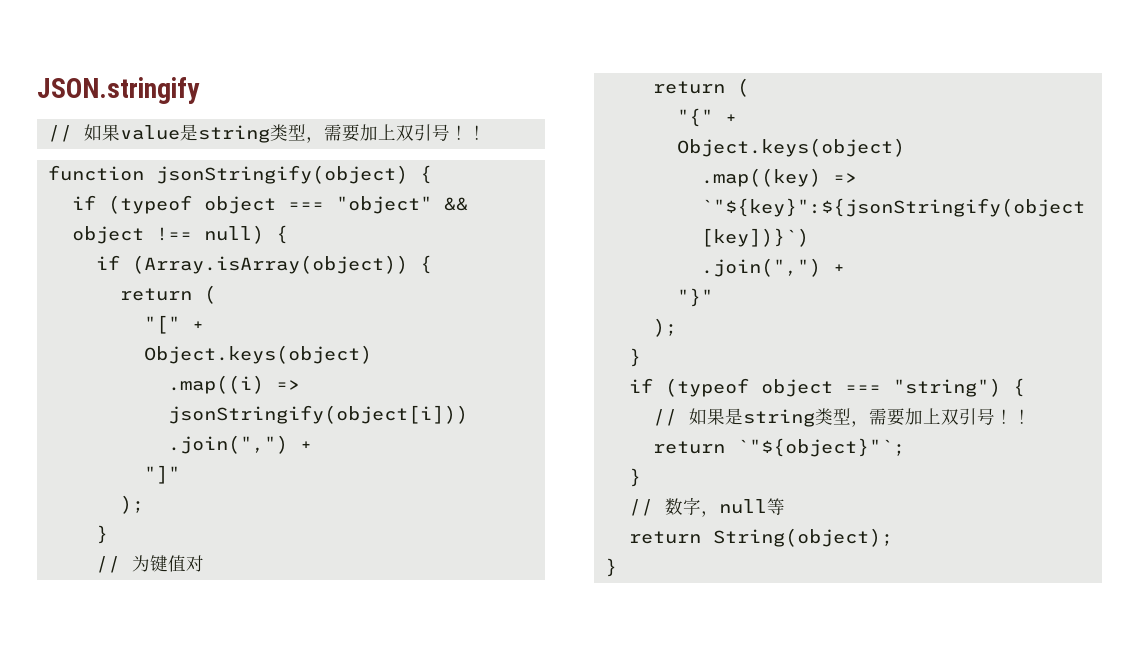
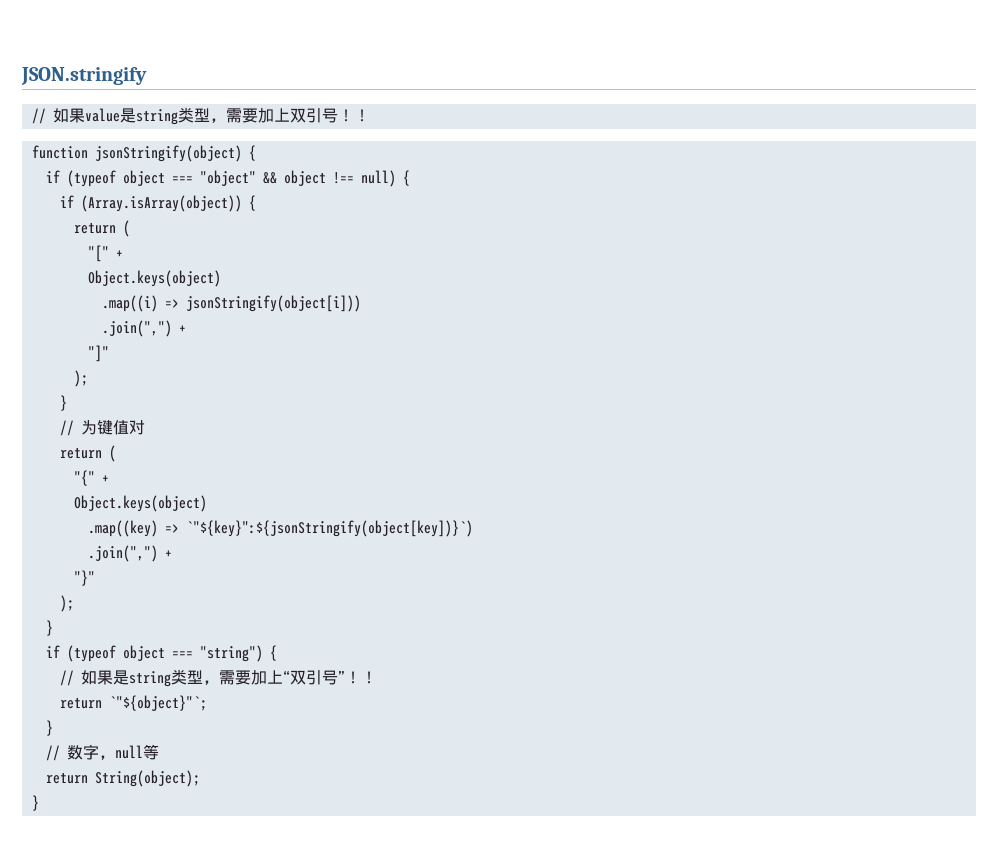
- // 如果是string类型，需要加上双引号！
+ // 如果是string类型，需要加上“双引号”！

